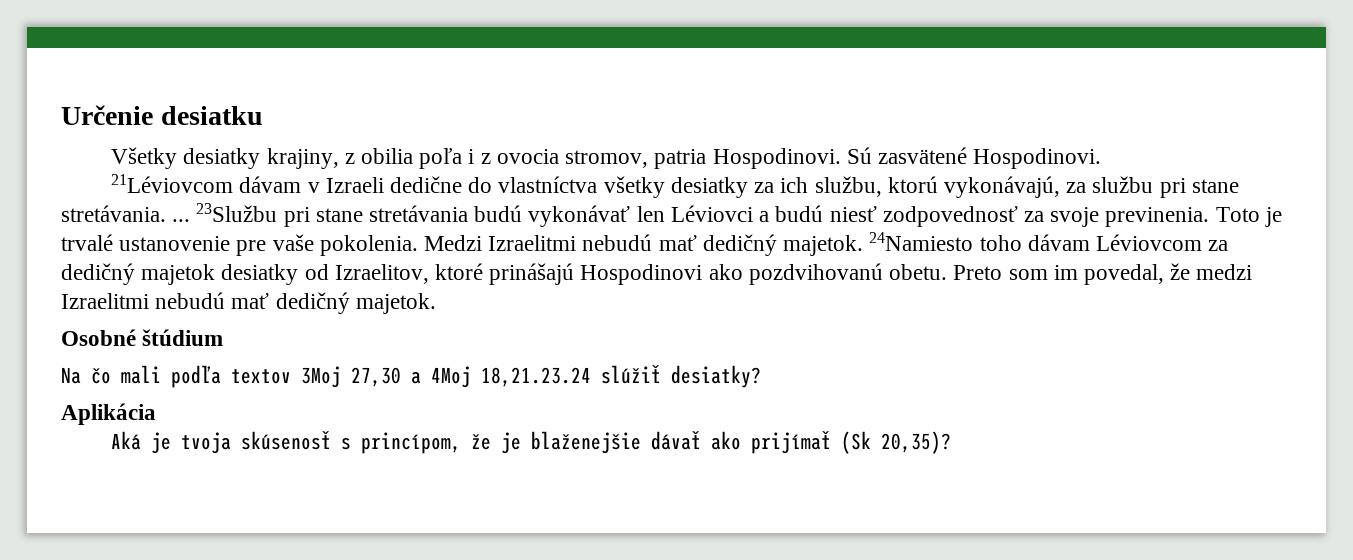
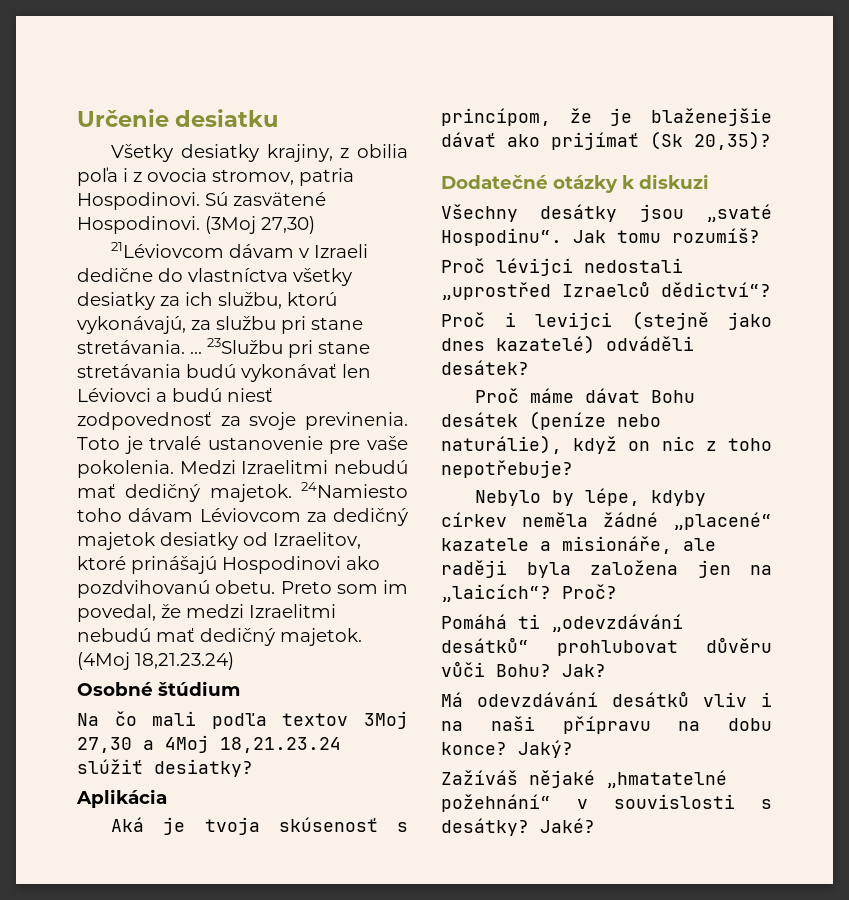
+ (3Moj 27,30)
+ (4Moj 18,21.23.24)
+ Dodatečné otázky k diskuzi
+ Všechny desátky jsou „svaté Hospodinu“. Jak tomu rozumíš?
+ Proč lévijci nedostali „uprostřed Izraelců dědictví“?
+ Proč i levijci (stejně jako dnes kazatelé) odváděli desátek?
+ Proč máme dávat Bohu desátek (peníze nebo naturálie), když on nic z toho nepotřebuje?
+ Nebylo by lépe, kdyby církev neměla žádné „placené“ kazatele a misionáře, ale raději byla založena jen na „laicích“? Proč?
+ Pomáhá ti „odevzdávání desátků“ prohlubovat důvěru vůči Bohu? Jak?
+ Má odevzdávání desátků vliv i na naši přípravu na dobu konce? Jaký?
+ Zažíváš nějaké „hmatatelné požehnání“ v souvislosti s desátky? Jaké?

